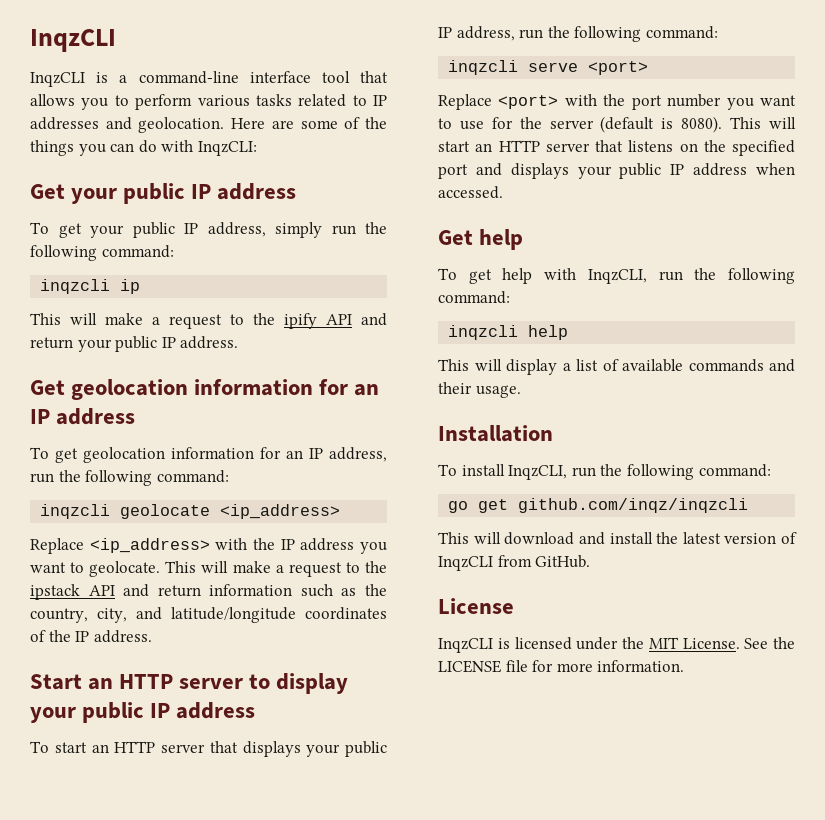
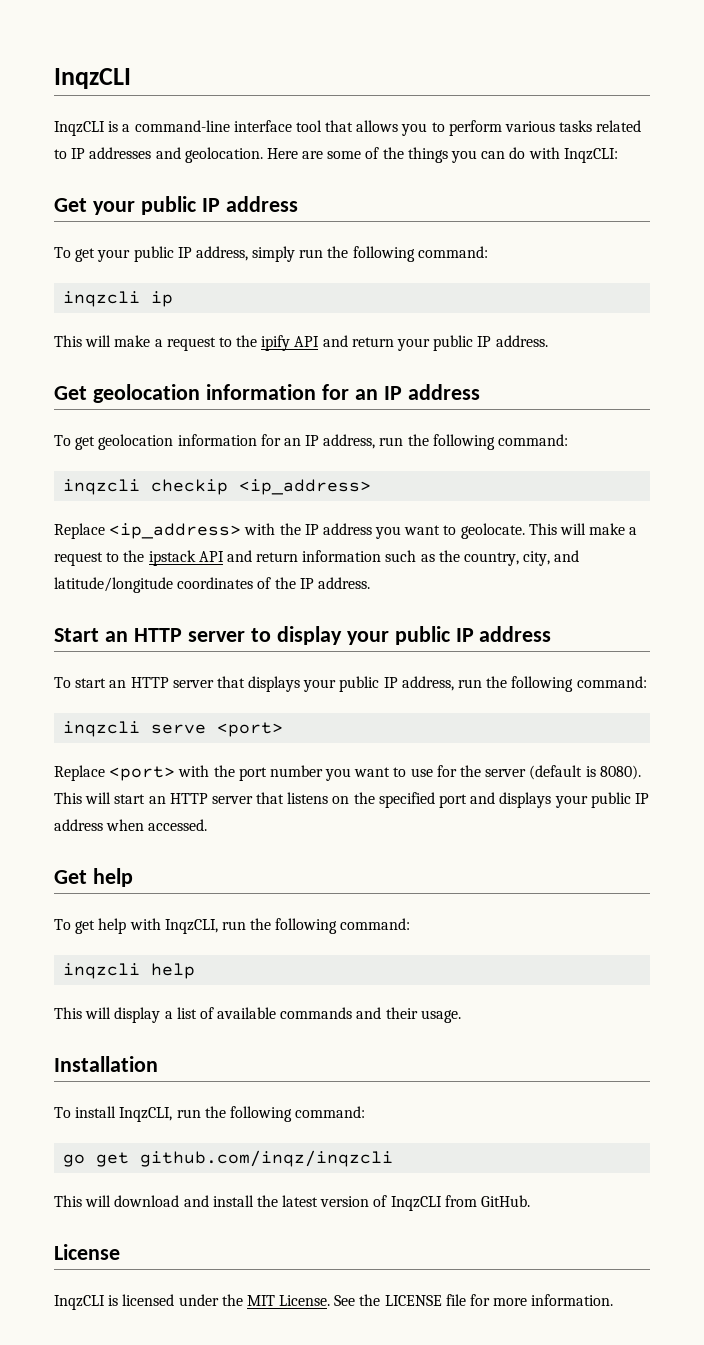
- inqzcli geolocate <ip_address>
+ inqzcli checkip <ip_address>

